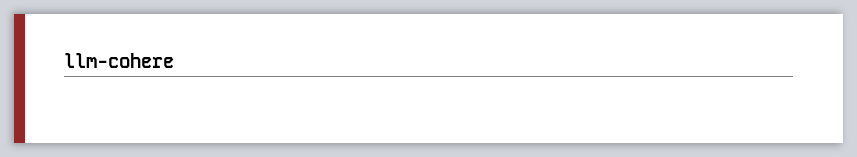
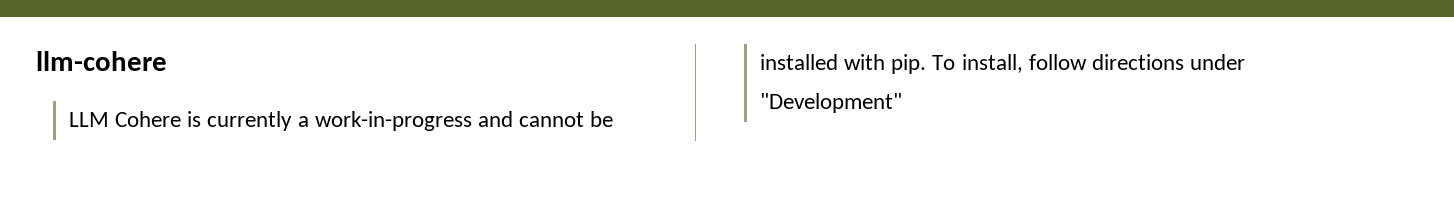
+ LLM Cohere is currently a work-in-progress and cannot be installed with pip. To install, follow directions under "Development"

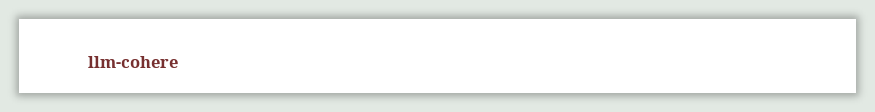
- LLM Cohere is currently a work-in-progress and cannot be installed with pip. To install, follow directions under "Development"

